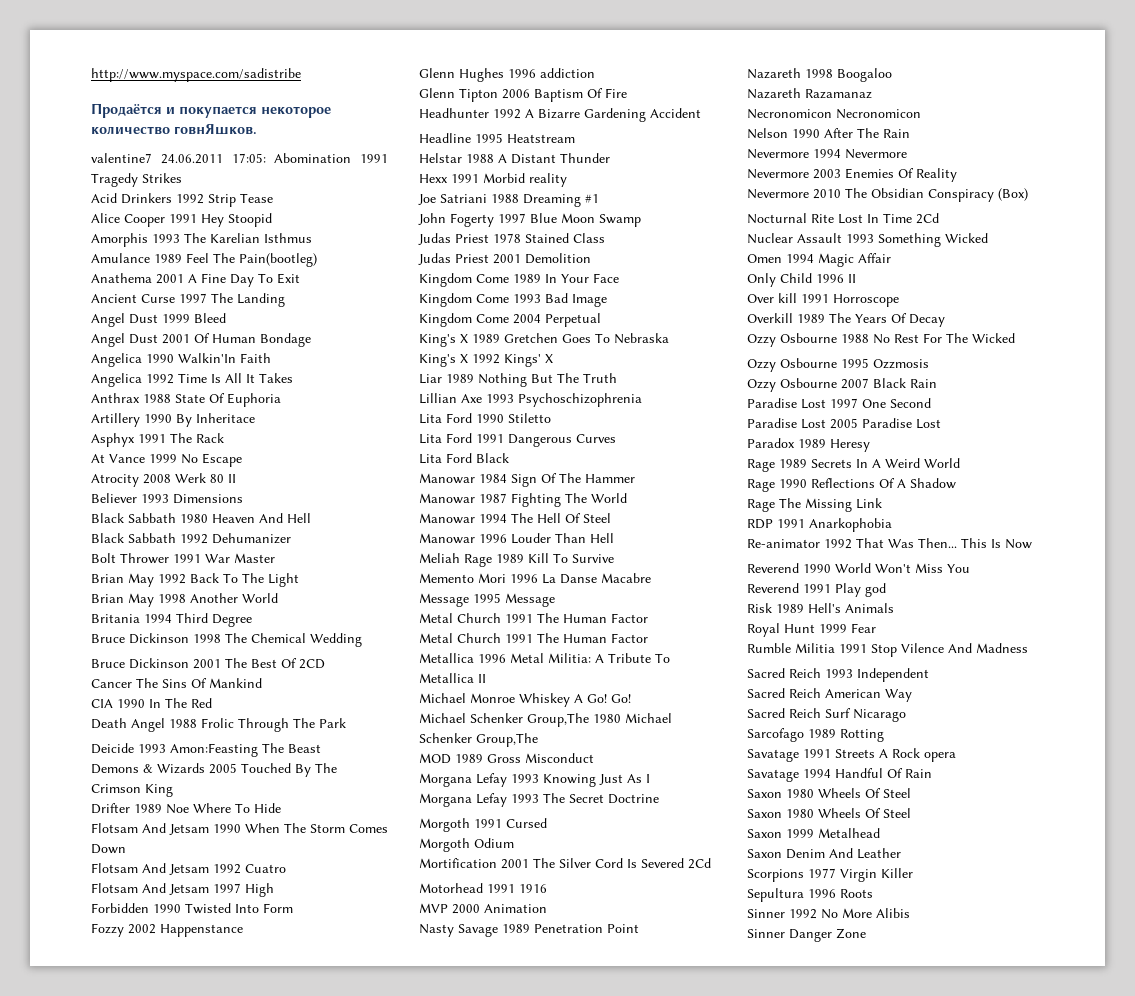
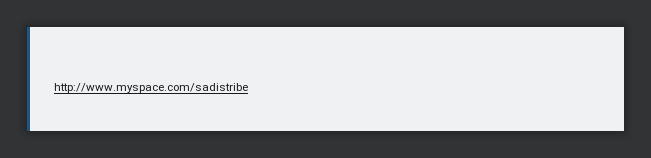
- Продаётся и покупается некоторое количество говнЯшков.
- valentine7 24.06.2011 17:05: Abomination 1991 Tragedy Strikes
- Acid Drinkers 1992 Strip Tease
- Alice Cooper 1991 Hey Stoopid
- Amorphis 1993 The Karelian Isthmus
- Amulance 1989 Feel The Pain(bootleg)
- Anathema 2001 A Fine Day To Exit
- Ancient Curse 1997 The Landing
- Angel Dust 1999 Bleed
- Angel Dust 2001 Of Human Bondage
- Angelica 1990 Walkin'In Faith
- Angelica 1992 Time Is All It Takes
- Anthrax 1988 State Of Euphoria
- Artillery 1990 By Inheritace
- Asphyx 1991 The Rack
- At Vance 1999 No Escape
- Atrocity 2008 Werk 80 II
- Believer 1993 Dimensions
- Black Sabbath 1980 Heaven And Hell
- Black Sabbath 1992 Dehumanizer
- Bolt Thrower 1991 War Master
- Brian May 1992 Back To The Light
- Brian May 1998 Another World
- Britania 1994 Third Degree
- Bruce Dickinson 1998 The Chemical Wedding
- Bruce Dickinson 2001 The Best Of 2CD
- Cancer The Sins Of Mankind
- CIA 1990 In The Red
- Death Angel 1988 Frolic Through The Park
- Deicide 1993 Amon:Feasting The Beast
- Demons & Wizards 2005 Touched By The Crimson King
- Drifter 1989 Noe Where To Hide
- Flotsam And Jetsam 1990 When The Storm Comes Down
- Flotsam And Jetsam 1992 Cuatro
- Flotsam And Jetsam 1997 High
- Forbidden 1990 Twisted Into Form
- Fozzy 2002 Happenstance
- Glenn Hughes 1996 addiction
- Glenn Tipton 2006 Baptism Of Fire
- Headhunter 1992 A Bizarre Gardening Accident
- Headline 1995 Heatstream
- Helstar 1988 A Distant Thunder
- Hexx 1991 Morbid reality
- Joe Satriani 1988 Dreaming #1
- John Fogerty 1997 Blue Moon Swamp
- Judas Priest 1978 Stained Class
- Judas Priest 2001 Demolition
- Kingdom Come 1989 In Your Face
- Kingdom Come 1993 Bad Image
- Kingdom Come 2004 Perpetual
- King's X 1989 Gretchen Goes To Nebraska
- King's X 1992 Kings' X
- Liar 1989 Nothing But The Truth
- Lillian Axe 1993 Psychoschizophrenia
- Lita Ford 1990 Stiletto
- Lita Ford 1991 Dangerous Curves
- Lita Ford Black
- Manowar 1984 Sign Of The Hammer
- Manowar 1987 Fighting The World
- Manowar 1994 The Hell Of Steel
- Manowar 1996 Louder Than Hell
- Meliah Rage 1989 Kill To Survive
- Memento Mori 1996 La Danse Macabre
- Message 1995 Message
- Metal Church 1991 The Human Factor
- Metal Church 1991 The Human Factor
- Metallica 1996 Metal Militia: A Tribute To Metallica II
- Michael Monroe Whiskey A Go! Go!
- Michael Schenker Group,The 1980 Michael Schenker Group,The
- MOD 1989 Gross Misconduct
- Morgana Lefay 1993 Knowing Just As I
- Morgana Lefay 1993 The Secret Doctrine
- Morgoth 1991 Cursed
- Morgoth Odium
- Mortification 2001 The Silver Cord Is Severed 2Cd
- Motorhead 1991 1916
- MVP 2000 Animation
- Nasty Savage 1989 Penetration Point
- Nazareth 1998 Boogaloo
- Nazareth Razamanaz
- Necronomicon Necronomicon
- Nelson 1990 After The Rain
- Nevermore 1994 Nevermore
- Nevermore 2003 Enemies Of Reality
- Nevermore 2010 The Obsidian Conspiracy (Box)
- Nocturnal Rite Lost In Time 2Cd
- Nuclear Assault 1993 Something Wicked
- Omen 1994 Magic Affair
- Only Child 1996 II
- Over kill 1991 Horroscope
- Overkill 1989 The Years Of Decay
- Ozzy Osbourne 1988 No Rest For The Wicked
- Ozzy Osbourne 1995 Ozzmosis
- Ozzy Osbourne 2007 Black Rain
- Paradise Lost 1997 One Second
- Paradise Lost 2005 Paradise Lost
- Paradox 1989 Heresy
- Rage 1989 Secrets In A Weird World
- Rage 1990 Reflections Of A Shadow
- Rage The Missing Link
- RDP 1991 Anarkophobia
- Re-animator 1992 That Was Then... This Is Now
- Reverend 1990 World Won't Miss You
- Reverend 1991 Play god
- Risk 1989 Hell's Animals
- Royal Hunt 1999 Fear
- Rumble Militia 1991 Stop Vilence And Madness
- Sacred Reich 1993 Independent
- Sacred Reich American Way
- Sacred Reich Surf Nicarago
- Sarcofago 1989 Rotting
- Savatage 1991 Streets A Rock opera
- Savatage 1994 Handful Of Rain
- Saxon 1980 Wheels Of Steel
- Saxon 1980 Wheels Of Steel
- Saxon 1999 Metalhead
- Saxon Denim And Leather
- Scorpions 1977 Virgin Killer
- Sepultura 1996 Roots
- Sinner 1992 No More Alibis
- Sinner Danger Zone

